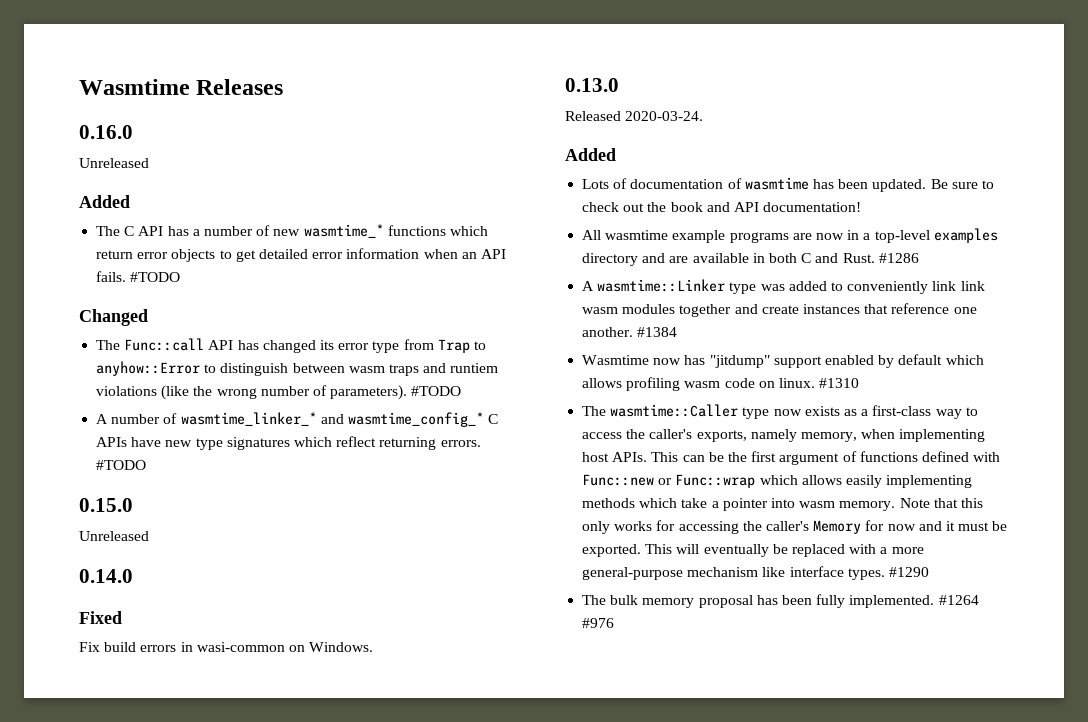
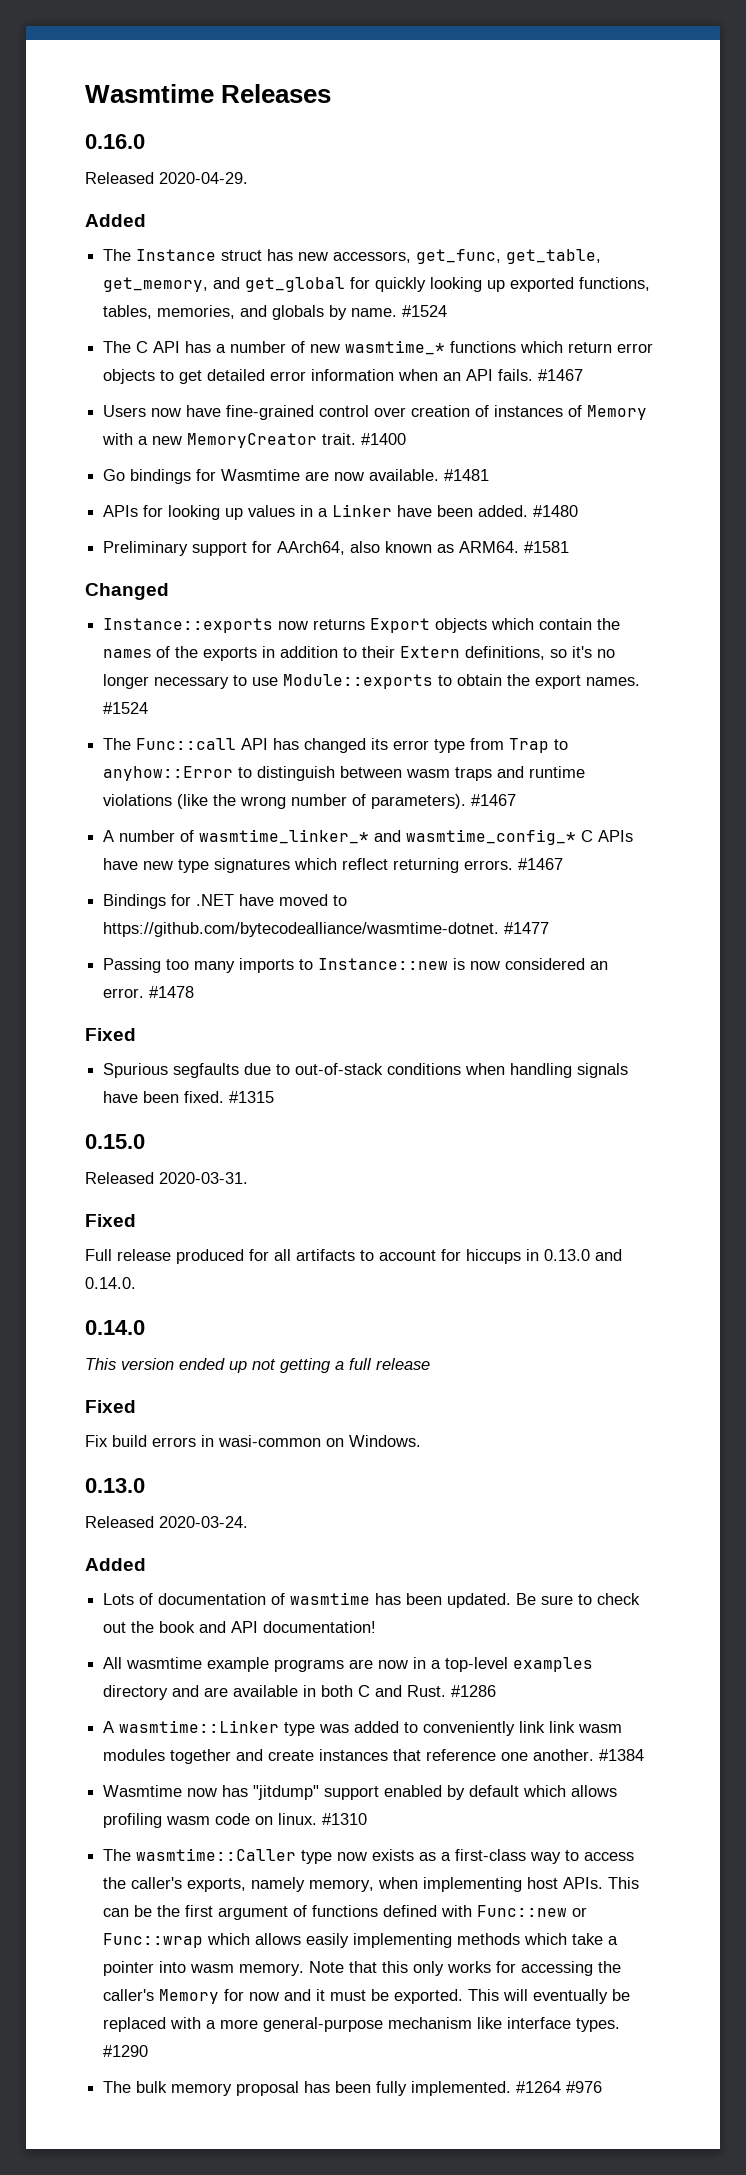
  0.16.0
- Unreleased
+ Released 2020-04-29.
  Added
+ The Instance struct has new accessors, get_func, get_table, get_memory, and get_global for quickly looking up exported functions, tables, memories, and globals by name. #1524
- The C API has a number of new wasmtime_* functions which return error objects to get detailed error information when an API fails. #TODO
+ The C API has a number of new wasmtime_* functions which return error objects to get detailed error information when an API fails. #1467
+ Users now have fine-grained control over creation of instances of Memory with a new MemoryCreator trait. #1400
+ Go bindings for Wasmtime are now available. #1481
+ APIs for looking up values in a Linker have been added. #1480
+ Preliminary support for AArch64, also known as ARM64. #1581
  Changed
+ Instance::exports now returns Export objects which contain the names of the exports in addition to their Extern definitions, so it's no longer necessary to use Module::exports to obtain the export names. #1524
- The Func::call API has changed its error type from Trap to anyhow::Error to distinguish between wasm traps and runtiem violations (like the wrong number of parameters). #TODO
+ The Func::call API has changed its error type from Trap to anyhow::Error to distinguish between wasm traps and runtime violations (like the wrong number of parameters). #1467
- A number of wasmtime_linker_* and wasmtime_config_* C APIs have new type signatures which reflect returning errors. #TODO
+ A number of wasmtime_linker_* and wasmtime_config_* C APIs have new type signatures which reflect returning errors. #1467
+ Bindings for .NET have moved to https://github.com/bytecodealliance/wasmtime-dotnet. #1477
+ Passing too many imports to Instance::new is now considered an error. #1478
+ Fixed
+ Spurious segfaults due to out-of-stack conditions when handling signals have been fixed. #1315
  0.15.0
- Unreleased
+ Released 2020-03-31.
+ Fixed
+ Full release produced for all artifacts to account for hiccups in 0.13.0 and 0.14.0.
  0.14.0
+ This version ended up not getting a full release

